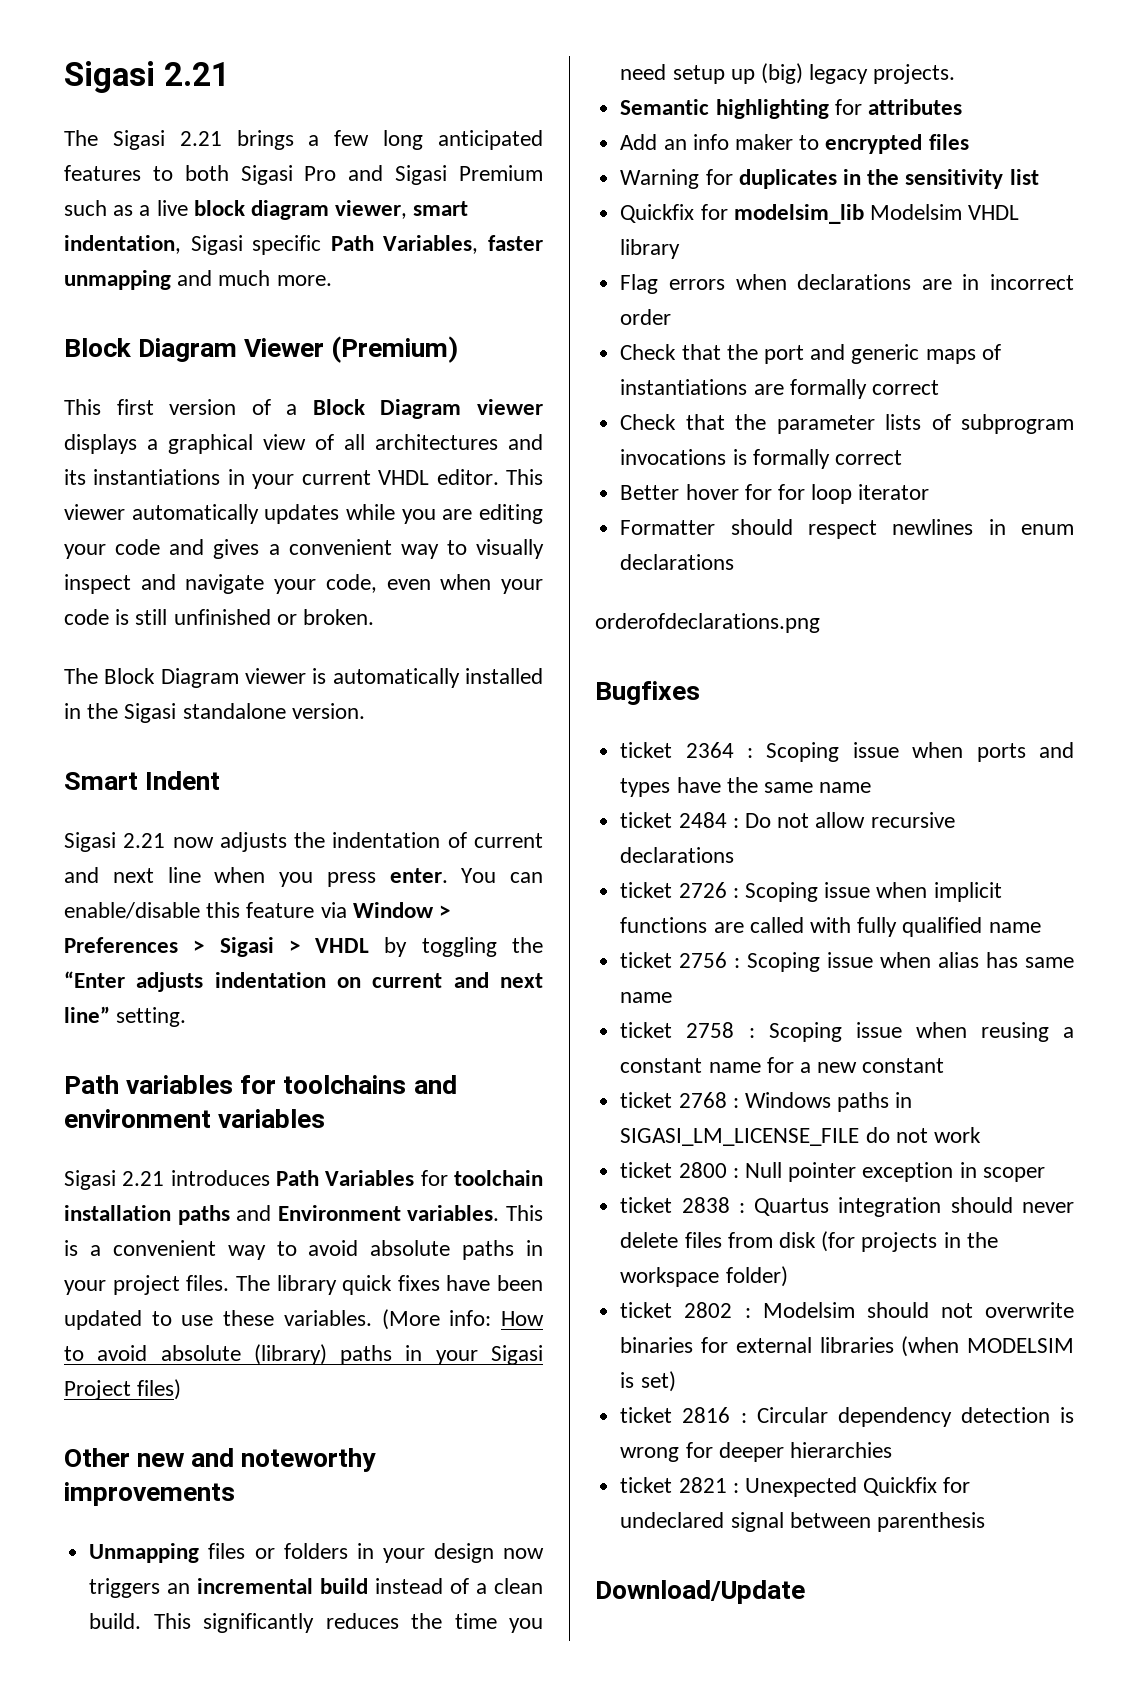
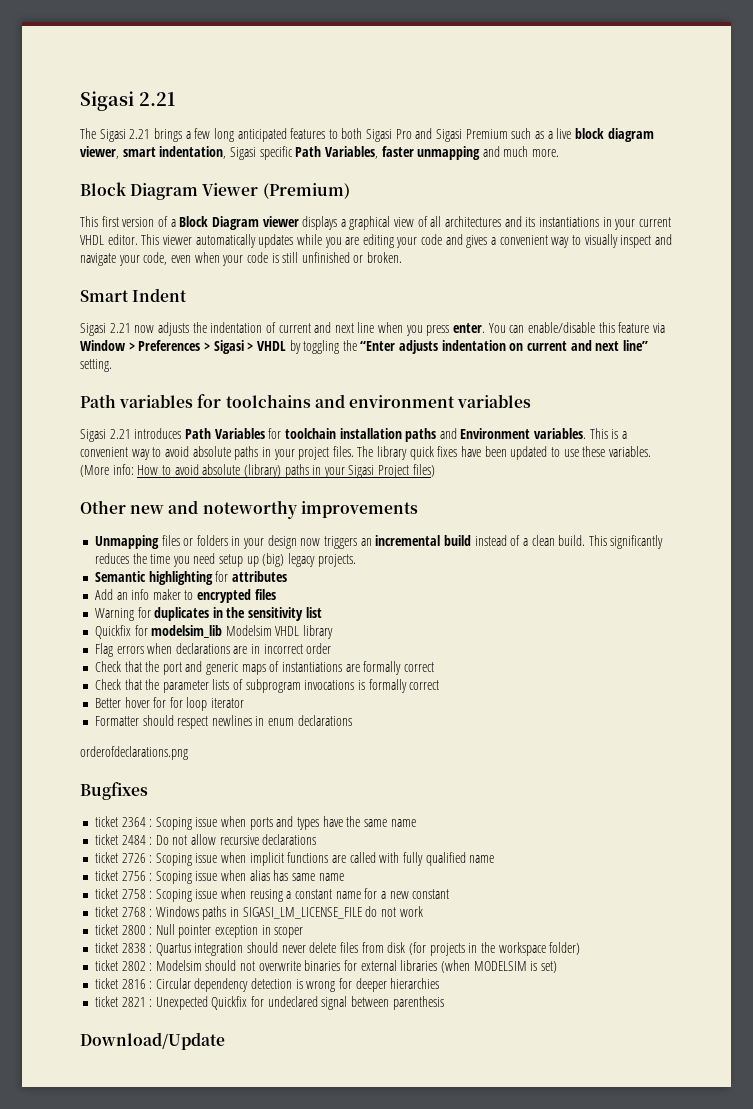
- The Block Diagram viewer is automatically installed in the Sigasi standalone version.

